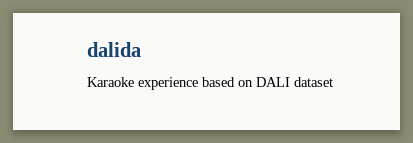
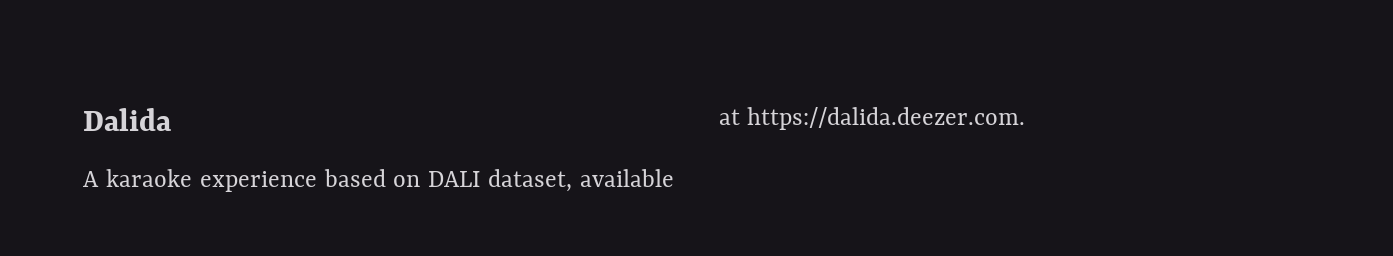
- dalida
- Karaoke experience based on DALI dataset
+ Dalida
+ A karaoke experience based on DALI dataset, available at https://dalida.deezer.com.

